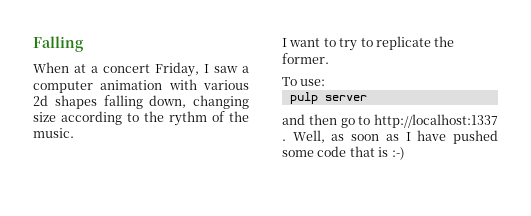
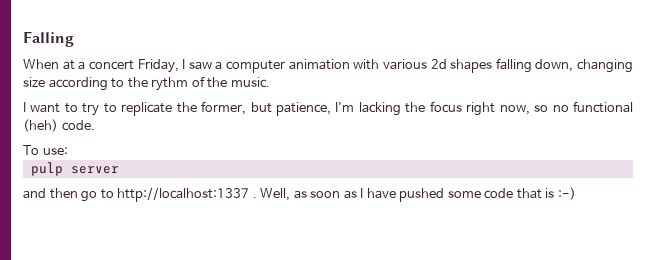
- I want to try to replicate the former.
+ I want to try to replicate the former, but patience, I'm lacking the focus right now, so no functional (heh) code.

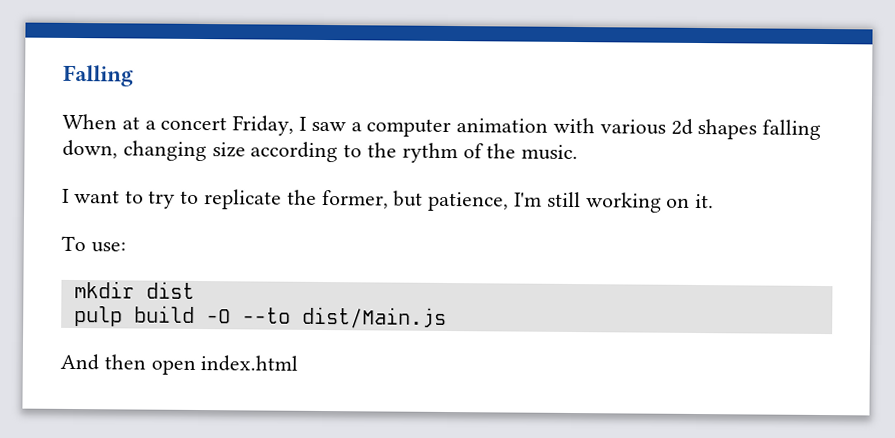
- I want to try to replicate the former, but patience, I'm lacking the focus right now, so no functional (heh) code.
+ I want to try to replicate the former, but patience, I'm still working on it.
+ mkdir dist
- pulp server
- and then go to http://localhost:1337 . Well, as soon as I have pushed some code that is :-)
+ pulp build -O --to dist/Main.js
+ And then open index.html

